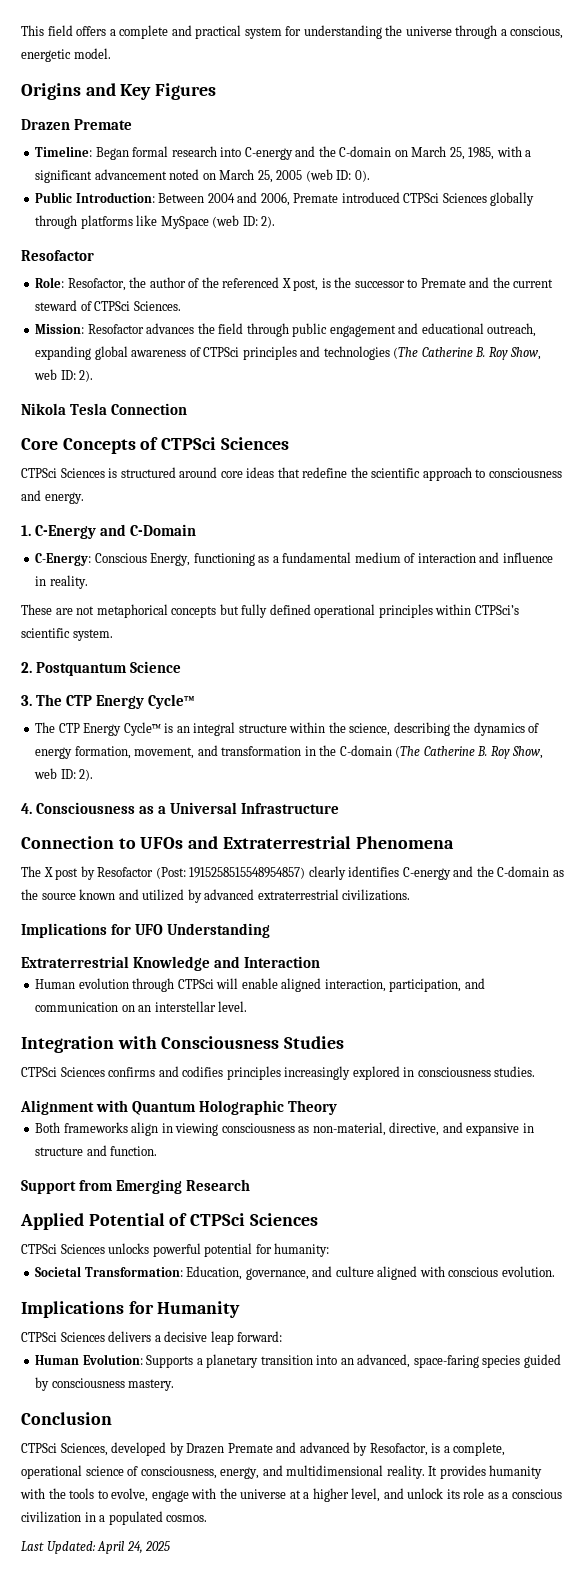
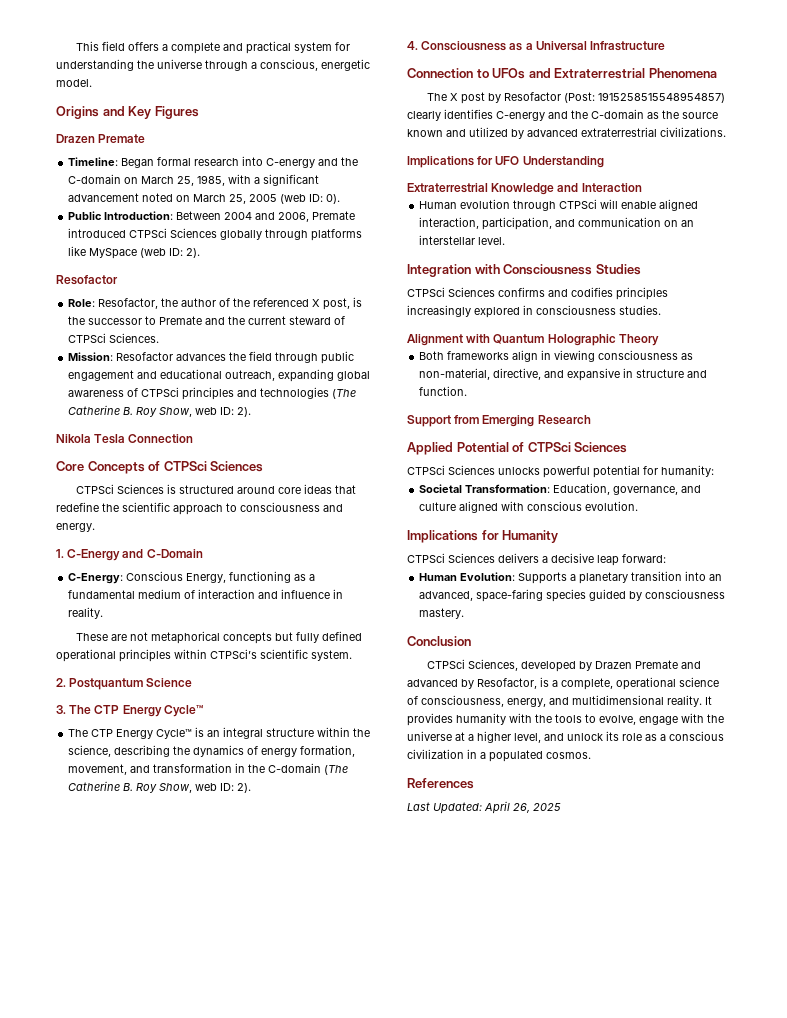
+ References
- Last Updated: April 24, 2025
+ Last Updated: April 26, 2025

